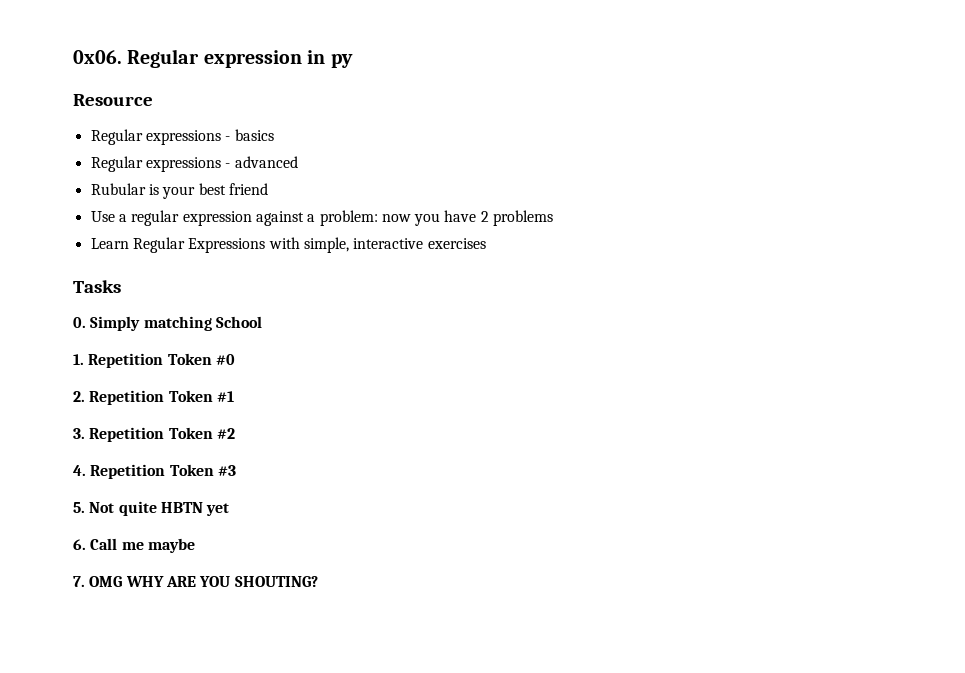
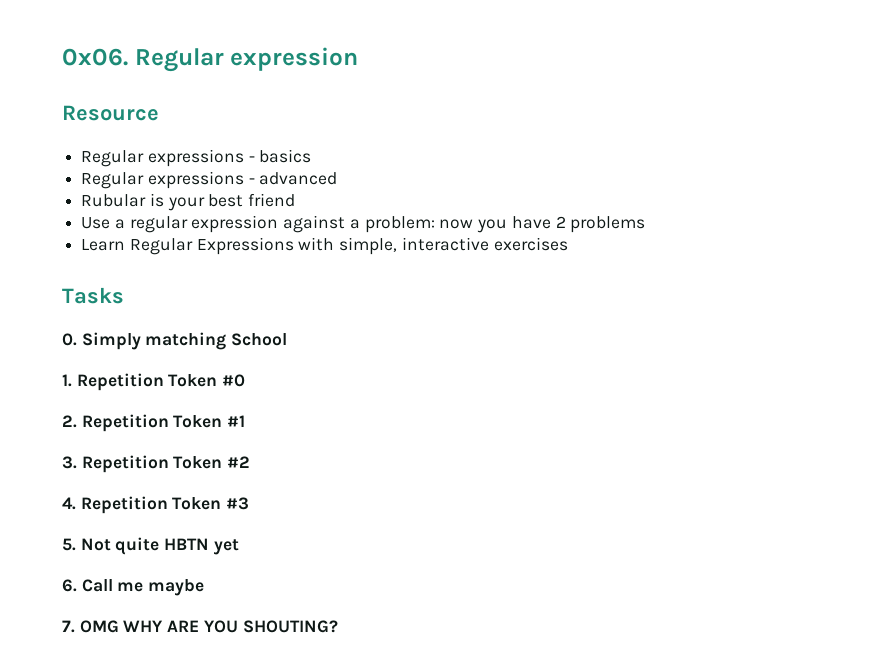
- Regular expression in py
+ Regular expression

